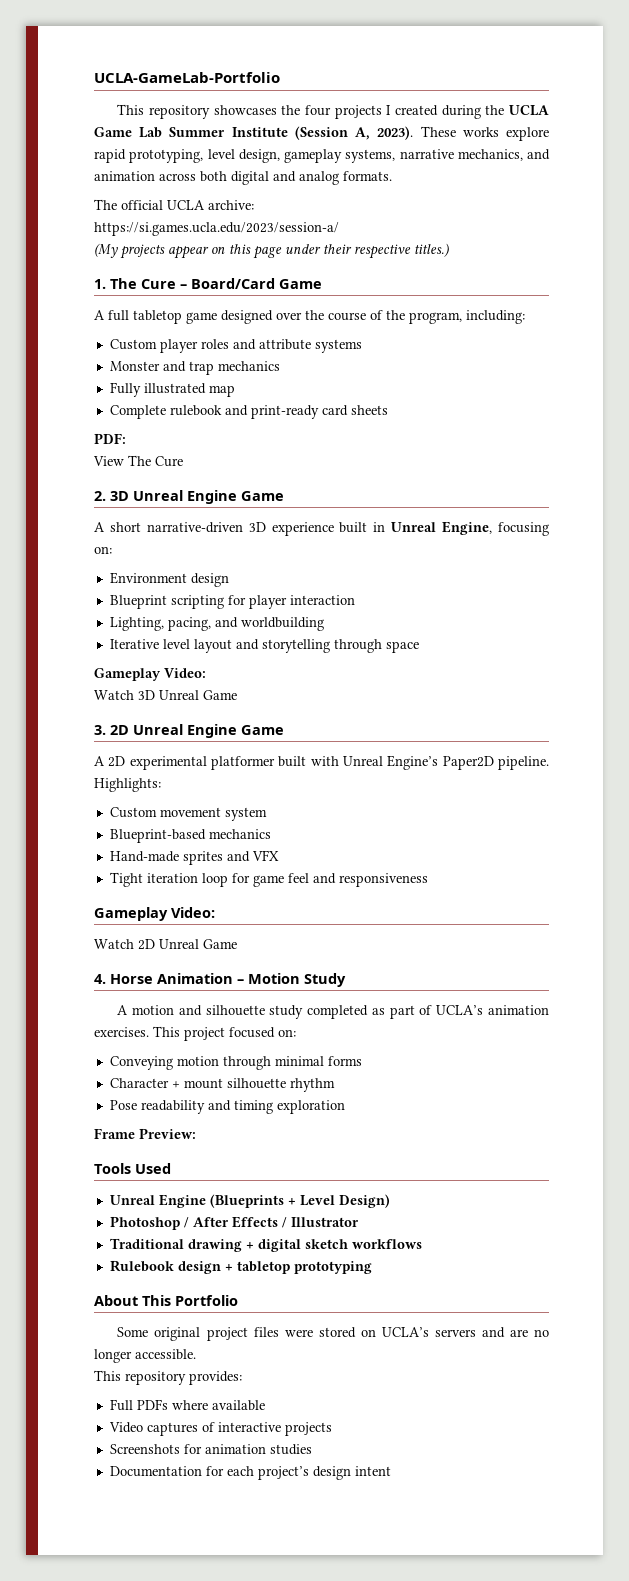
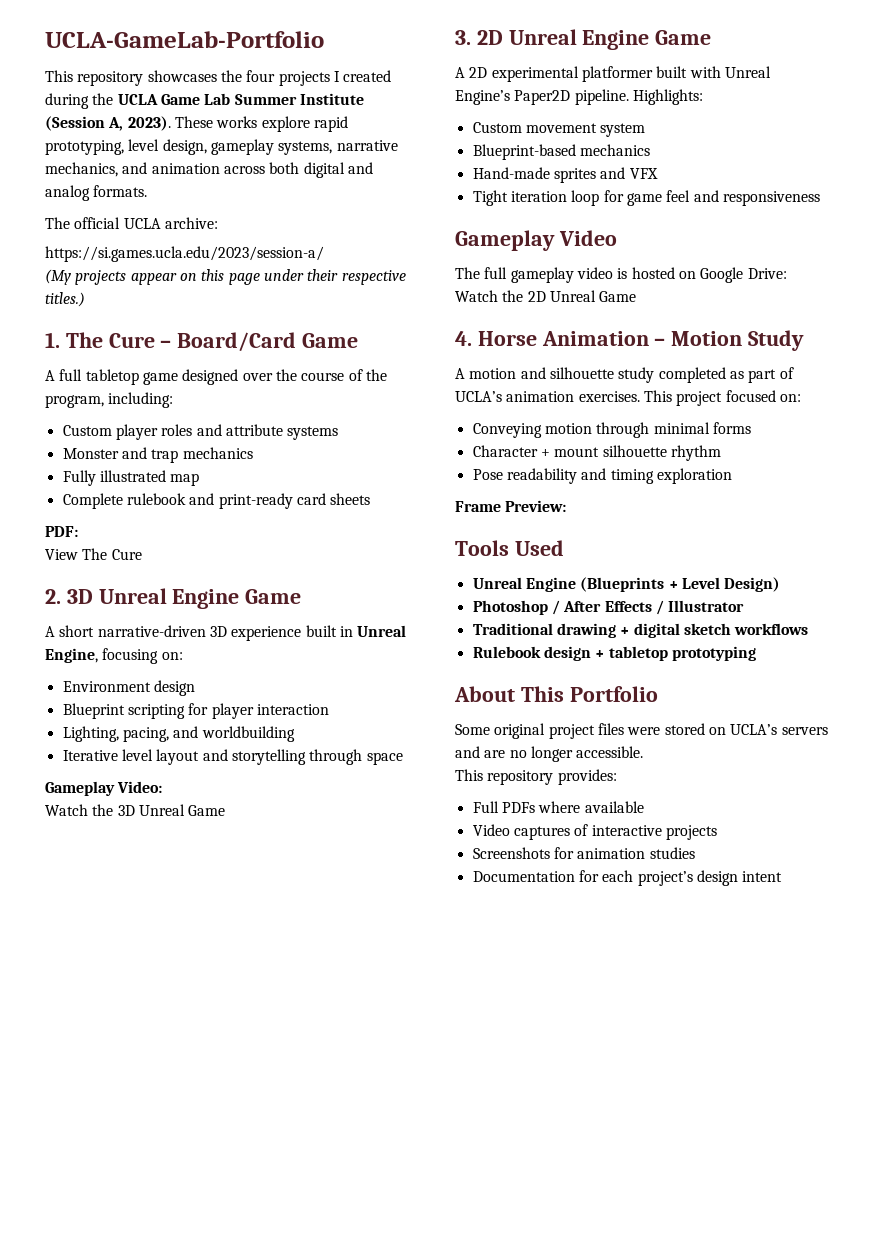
- Watch 3D Unreal Game
+ Watch the 3D Unreal Game
  Tight iteration loop for game feel and responsiveness
- Gameplay Video:
- Watch 2D Unreal Game
+ Gameplay Video
+ The full gameplay video is hosted on Google Drive: Watch the 2D Unreal Game

